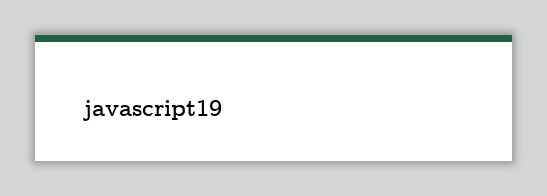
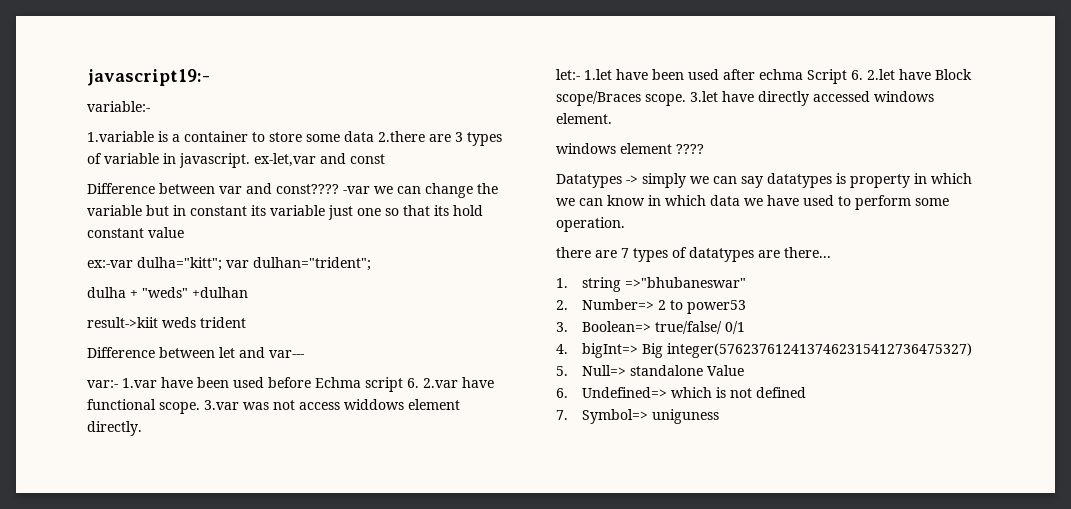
- javascript19
+ javascript19:-
+ variable:-
+ 1.variable is a container to store some data 2.there are 3 types of variable in javascript. ex-let,var and const
+ Difference between var and const???? -var we can change the variable but in constant its variable just one so that its hold constant value
+ ex:-var dulha="kitt"; var dulhan="trident";
+ dulha + "weds" +dulhan
+ result->kiit weds trident
+ Difference between let and var---
+ var:- 1.var have been used before Echma script 6. 2.var have functional scope. 3.var was not access widdows element directly.
+ let:- 1.let have been used after echma Script 6. 2.let have Block scope/Braces scope. 3.let have directly accessed windows element.
+ windows element ????
+ Datatypes -> simply we can say datatypes is property in which we can know in which data we have used to perform some operation.
+ there are 7 types of datatypes are there...
+ 1. string =>"bhubaneswar"
+ 2. Number=> 2 to power53
+ 3. Boolean=> true/false/ 0/1
+ 4. bigInt=> Big integer(5762376124137462315412736475327)
+ 5. Null=> standalone Value
+ 6. Undefined=> which is not defined
+ 7. Symbol=> uniguness

